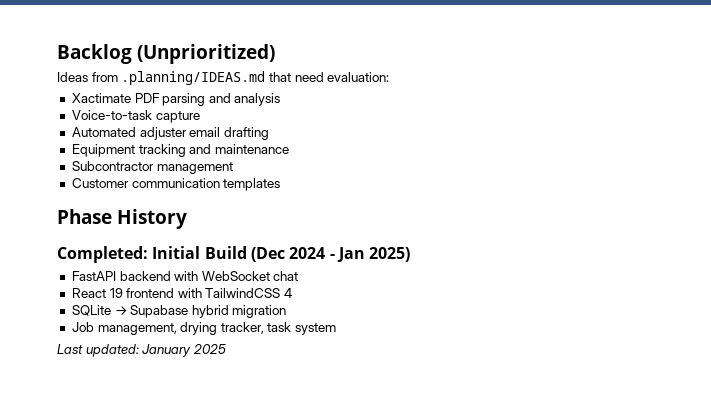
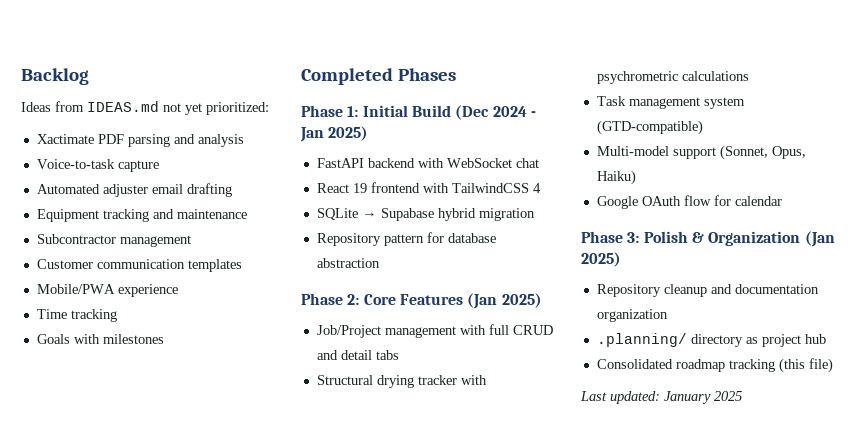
- Backlog (Unprioritized)
+ Backlog
- Ideas from .planning/IDEAS.md that need evaluation:
+ Ideas from IDEAS.md not yet prioritized:
- Phase History
- Completed: Initial Build (Dec 2024 - Jan 2025)
+ Mobile/PWA experience
+ Time tracking
+ Goals with milestones
+ Completed Phases
+ Phase 1: Initial Build (Dec 2024 - Jan 2025)
- Job management, drying tracker, task system
+ Repository pattern for database abstraction
+ Phase 2: Core Features (Jan 2025)
+ Job/Project management with full CRUD and detail tabs
+ Structural drying tracker with psychrometric calculations
+ Task management system (GTD-compatible)
+ Multi-model support (Sonnet, Opus, Haiku)
+ Google OAuth flow for calendar
+ Phase 3: Polish & Organization (Jan 2025)
+ Repository cleanup and documentation organization
+ .planning/ directory as project hub
+ Consolidated roadmap tracking (this file)

